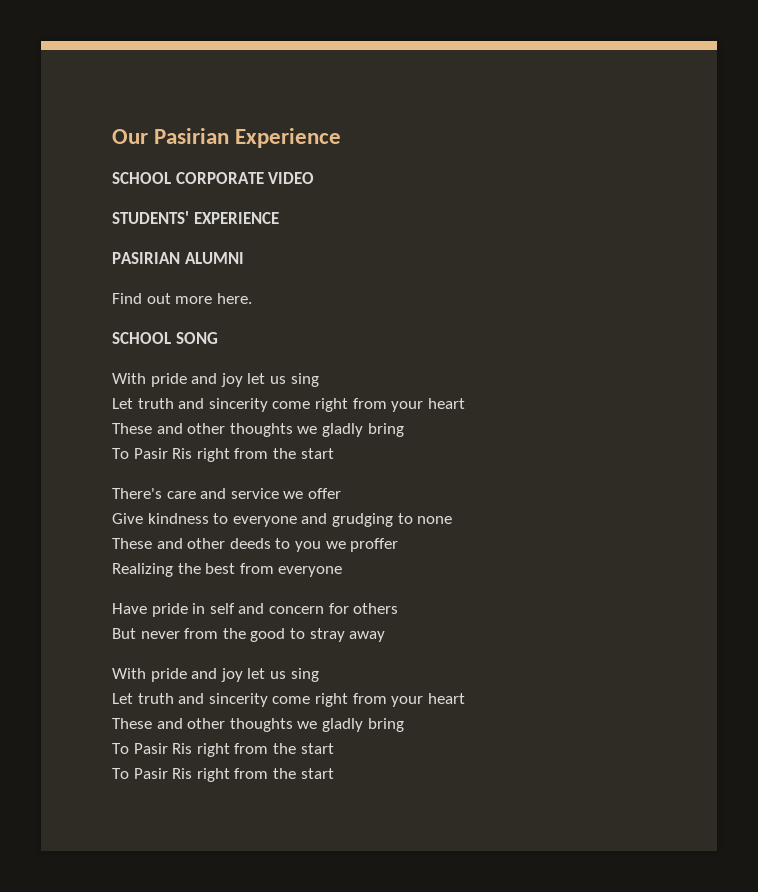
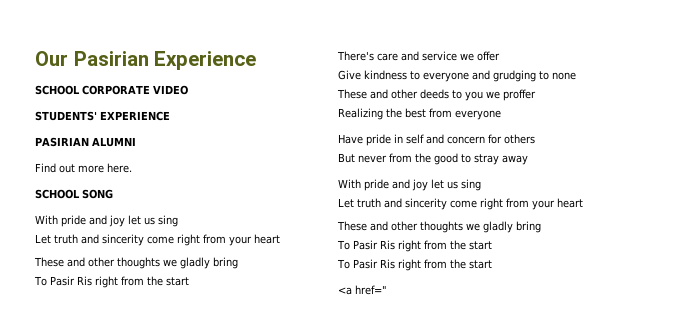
+ <a href="

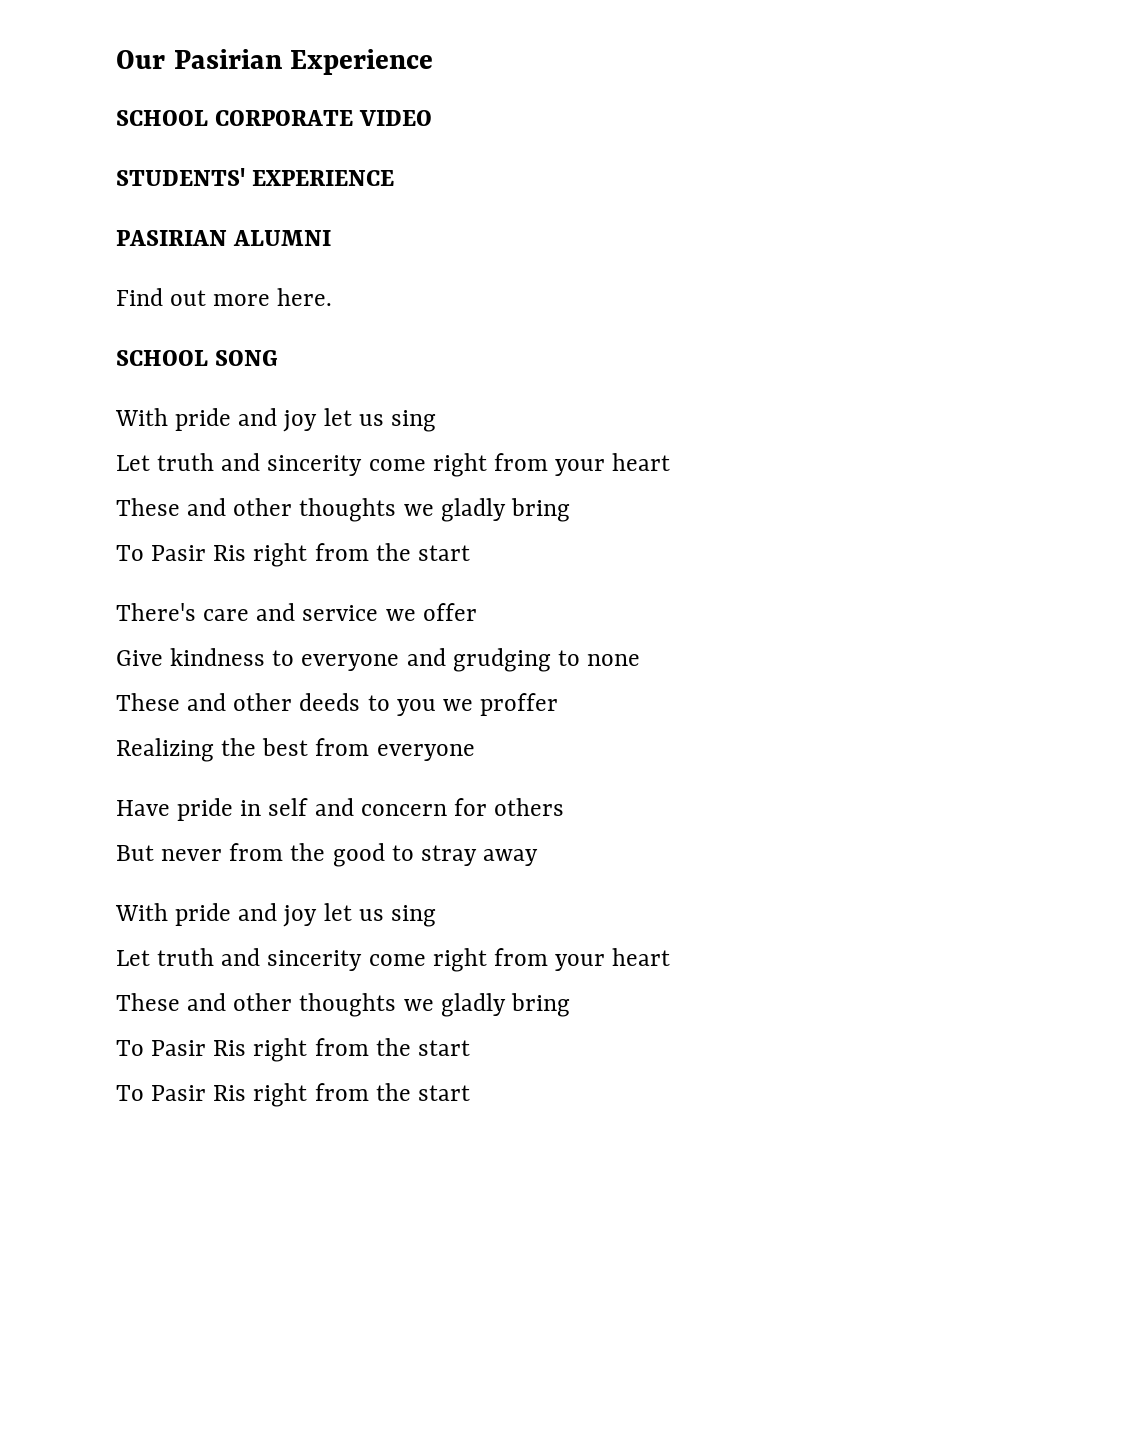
- <a href="

